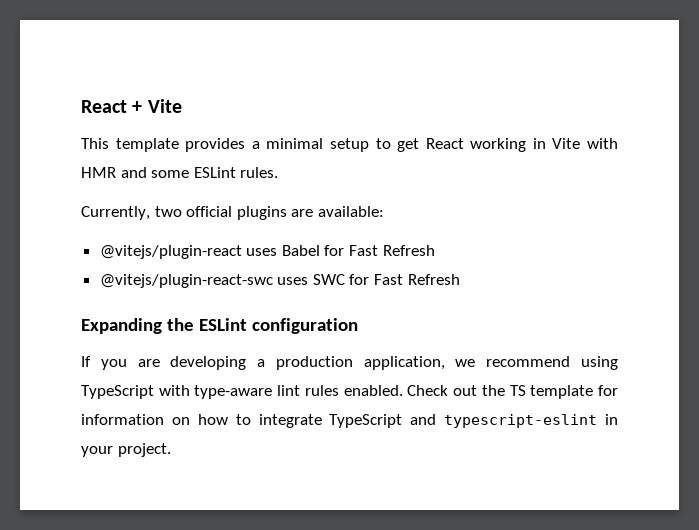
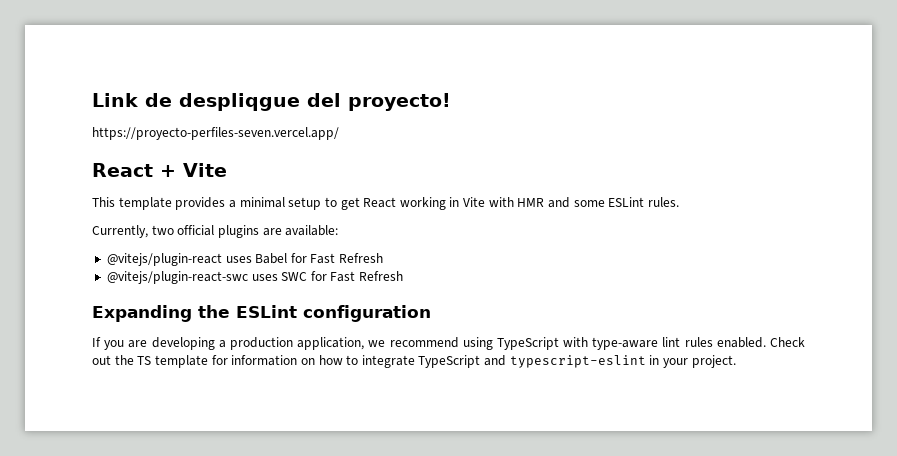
+ Link de despliqgue del proyecto!
+ https://proyecto-perfiles-seven.vercel.app/

